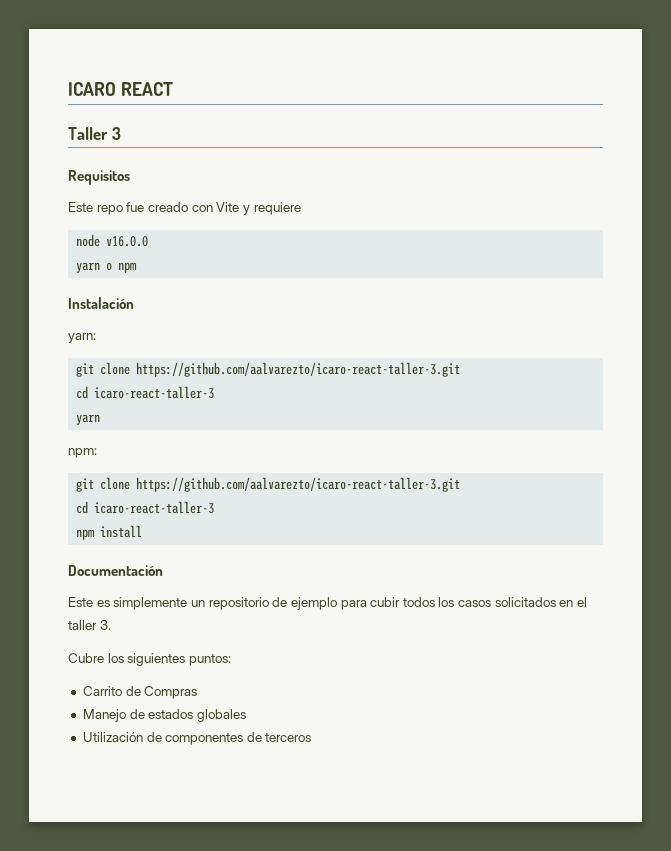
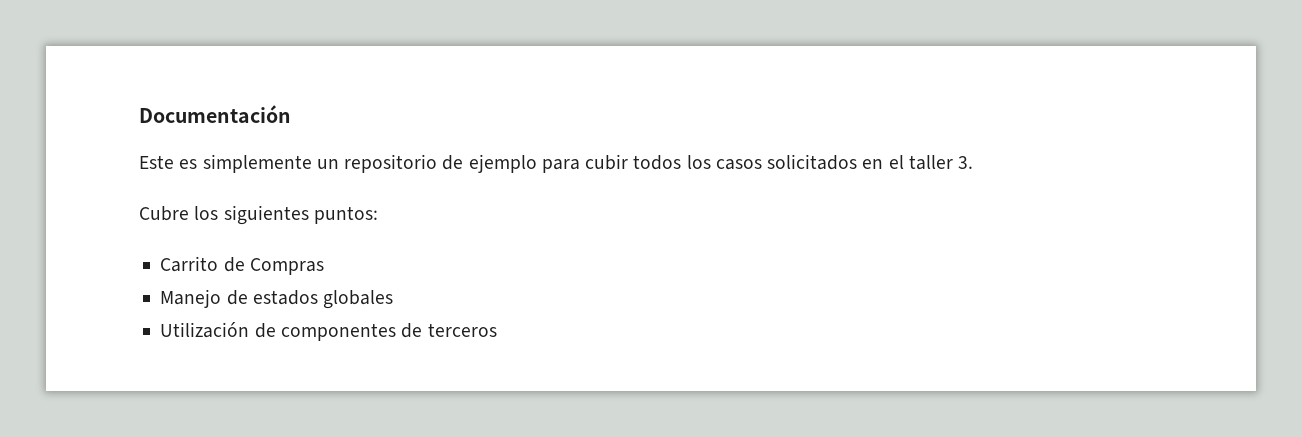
- ICARO REACT
- Taller 3
- Requisitos
- Este repo fue creado con Vite y requiere
- node v16.0.0
- yarn o npm
- Instalación
- yarn:
- git clone https://github.com/aalvarezto/icaro-react-taller-3.git
- cd icaro-react-taller-3
- yarn
- npm:
- git clone https://github.com/aalvarezto/icaro-react-taller-3.git
- cd icaro-react-taller-3
- npm install

